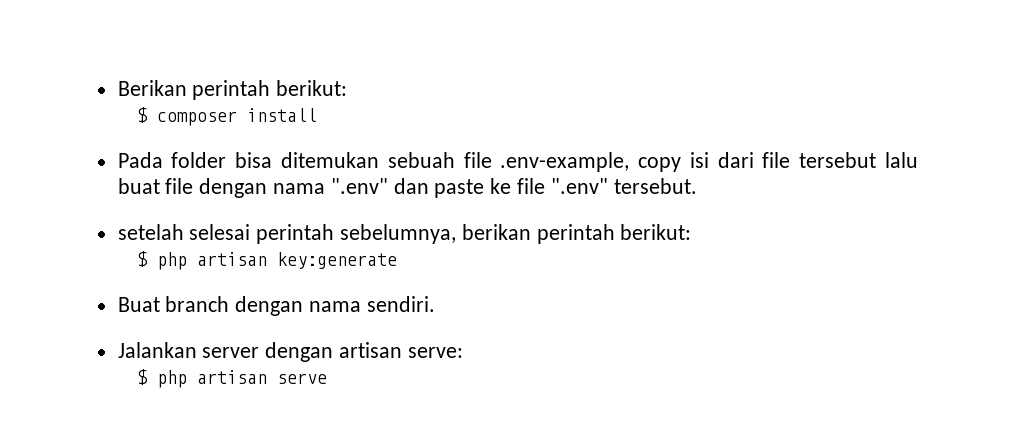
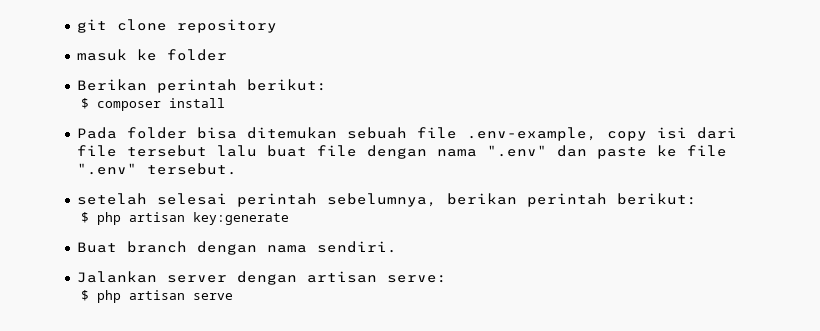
+ git clone repository
+ masuk ke folder

